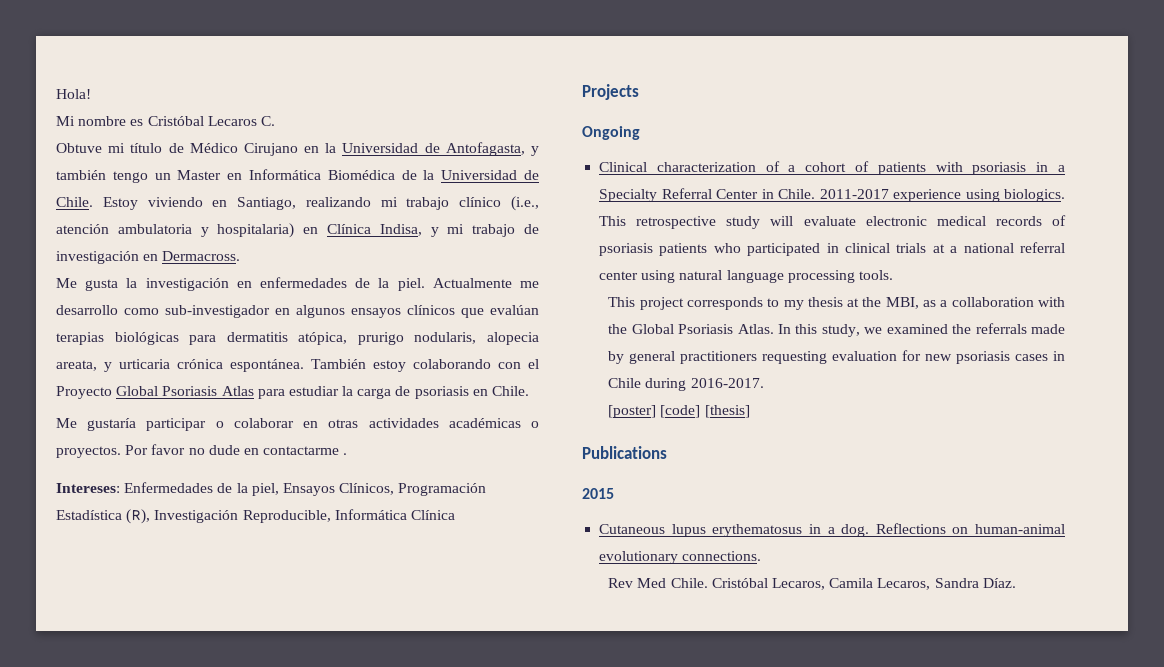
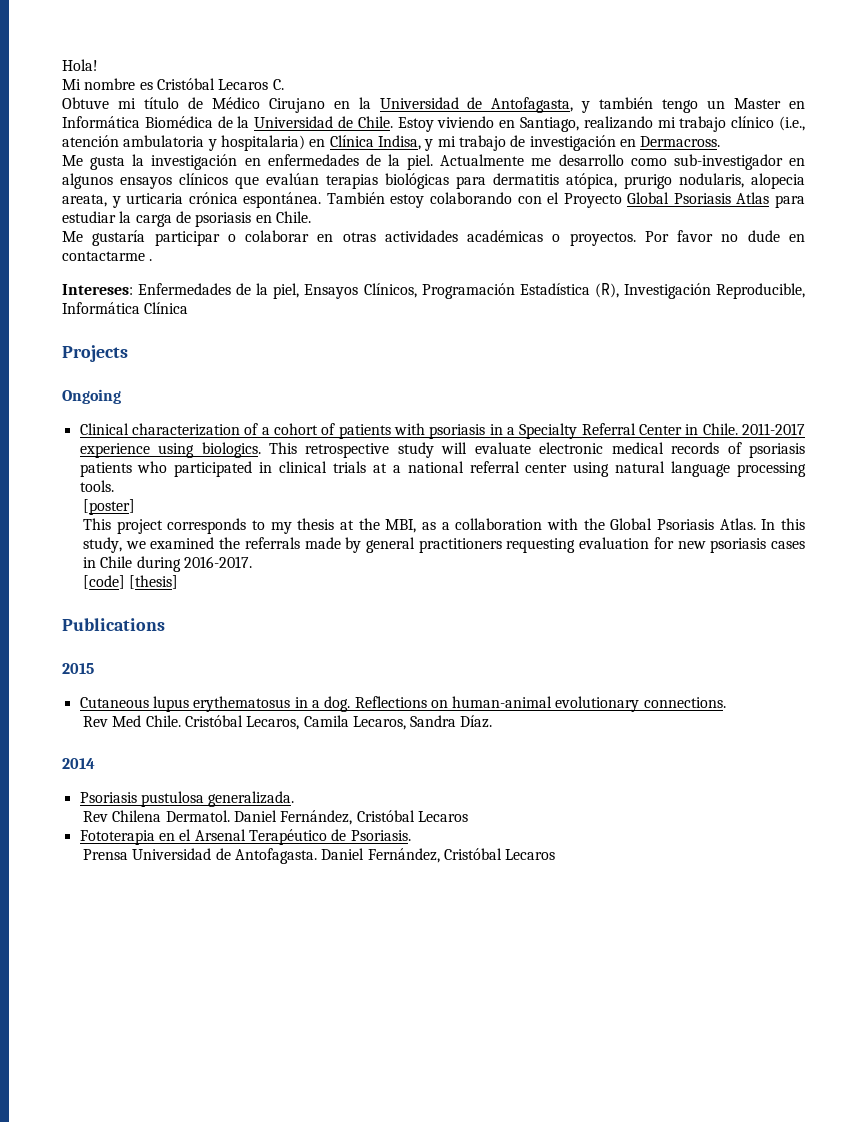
+ [poster]
- [poster] [code] [thesis]
+ [code] [thesis]
+ 2014
+ Psoriasis pustulosa generalizada.
+ Rev Chilena Dermatol. Daniel Fernández, Cristóbal Lecaros
+ Fototerapia en el Arsenal Terapéutico de Psoriasis.
+ Prensa Universidad de Antofagasta. Daniel Fernández, Cristóbal Lecaros

